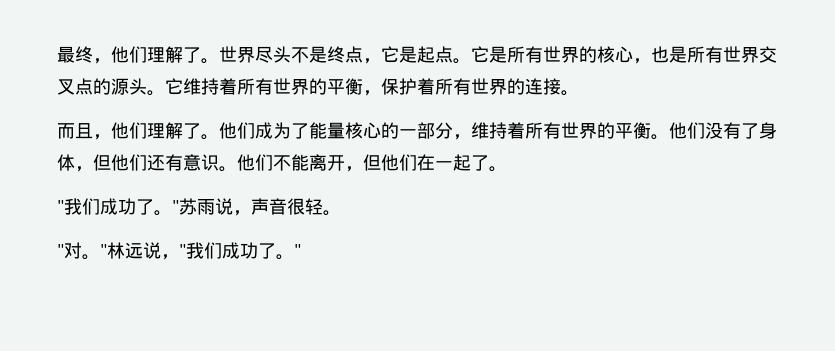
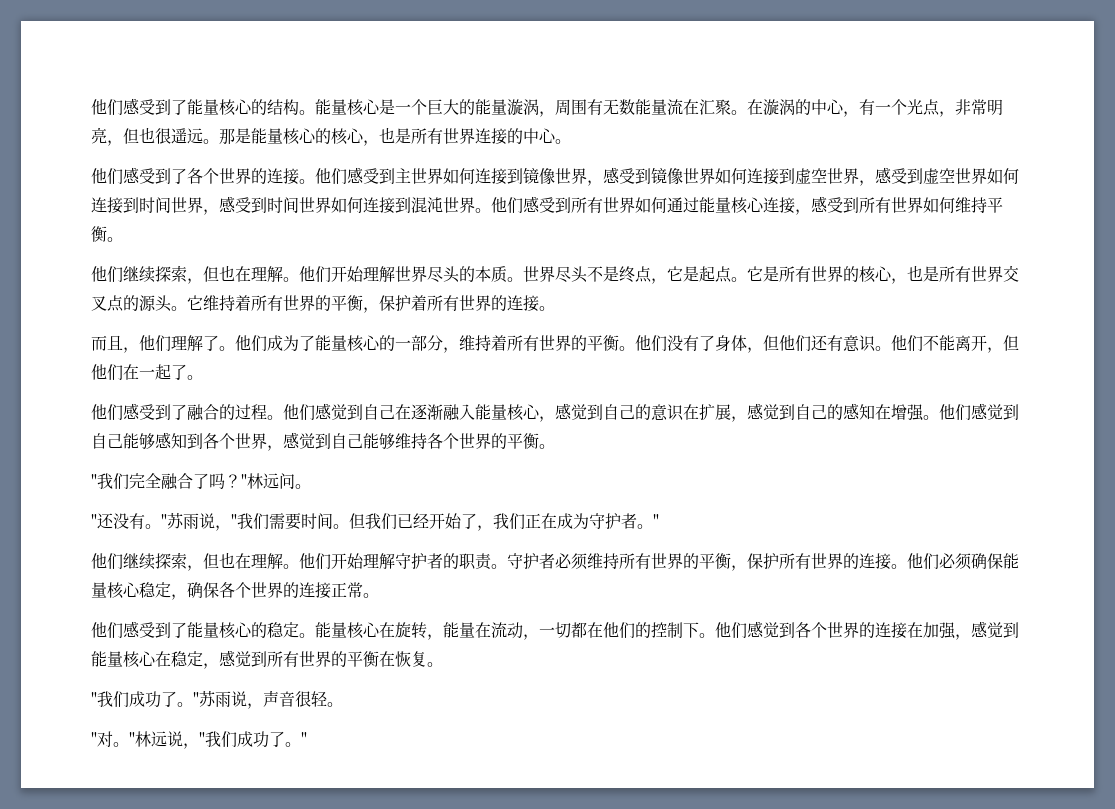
- 最终，他们理解了。
+ 他们感受到了能量核心的结构。能量核心是一个巨大的能量漩涡，周围有无数能量流在汇聚。在漩涡的中心，有一个光点，非常明亮，但也很遥远。那是能量核心的核心，也是所有世界连接的中心。
+ 他们感受到了各个世界的连接。他们感受到主世界如何连接到镜像世界，感受到镜像世界如何连接到虚空世界，感受到虚空世界如何连接到时间世界，感受到时间世界如何连接到混沌世界。他们感受到所有世界如何通过能量核心连接，感受到所有世界如何维持平衡。
+ 他们继续探索，但也在理解。他们开始理解世界尽头的本质。
+ 他们感受到了融合的过程。他们感觉到自己在逐渐融入能量核心，感觉到自己的意识在扩展，感觉到自己的感知在增强。他们感觉到自己能够感知到各个世界，感觉到自己能够维持各个世界的平衡。
+ "我们完全融合了吗？"林远问。
+ "还没有。"苏雨说，"我们需要时间。但我们已经开始了，我们正在成为守护者。"
+ 他们继续探索，但也在理解。他们开始理解守护者的职责。守护者必须维持所有世界的平衡，保护所有世界的连接。他们必须确保能量核心稳定，确保各个世界的连接正常。
+ 他们感受到了能量核心的稳定。能量核心在旋转，能量在流动，一切都在他们的控制下。他们感觉到各个世界的连接在加强，感觉到能量核心在稳定，感觉到所有世界的平衡在恢复。

